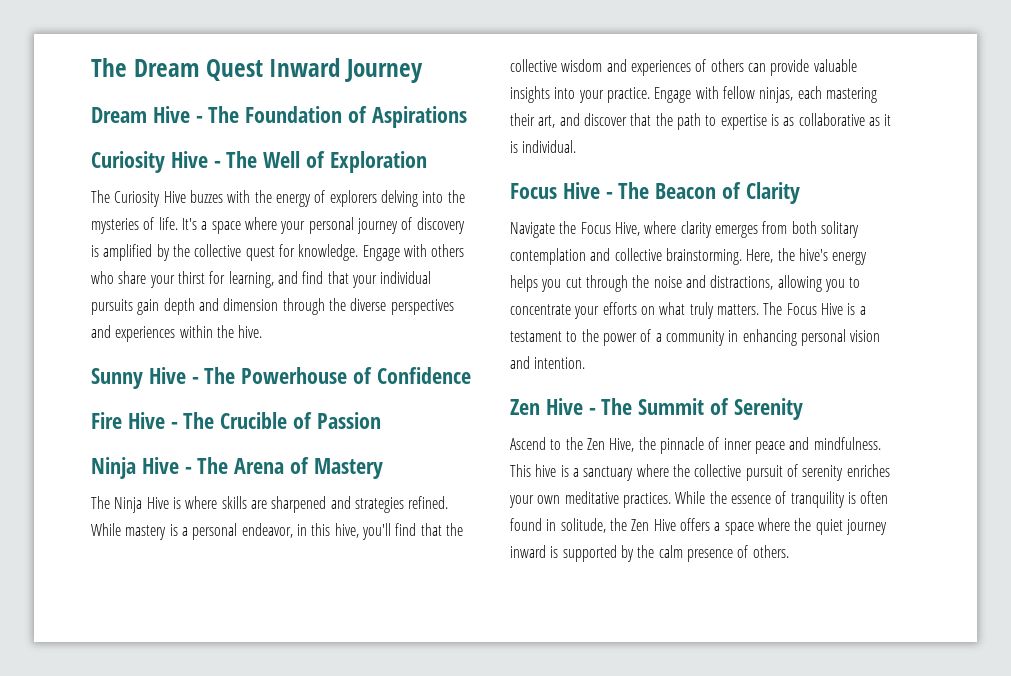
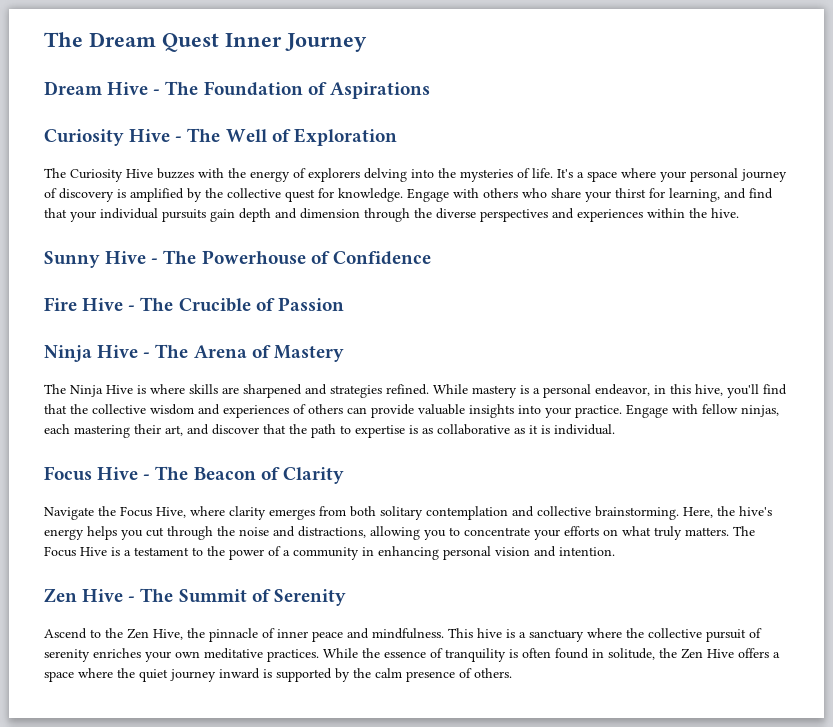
- The Dream Quest Inward Journey
+ The Dream Quest Inner Journey

